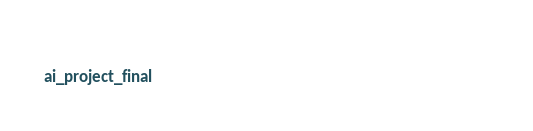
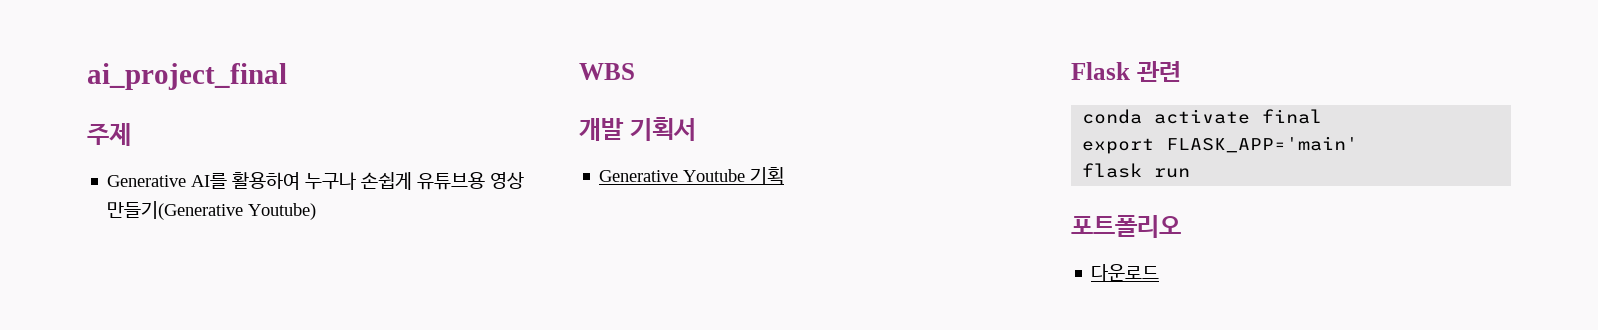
+ 주제
+ Generative AI를 활용하여 누구나 손쉽게 유튜브용 영상 만들기(Generative Youtube)
+ WBS
+ 개발 기획서
+ Generative Youtube 기획
+ Flask 관련
+ conda activate final
+ export FLASK_APP='main'
+ flask run
+ 포트폴리오
+ 다운로드

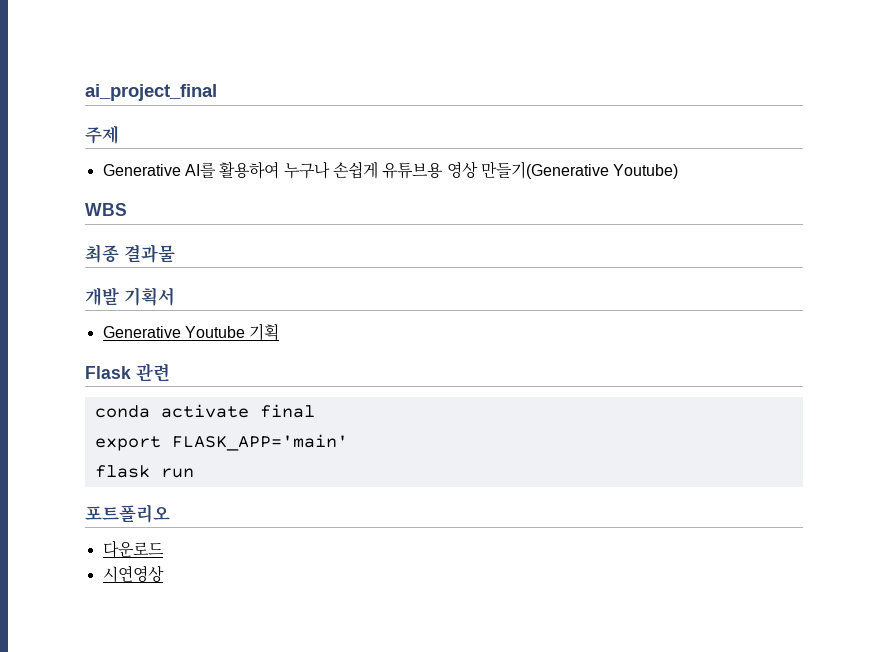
+ 최종 결과물
+ 시연영상

